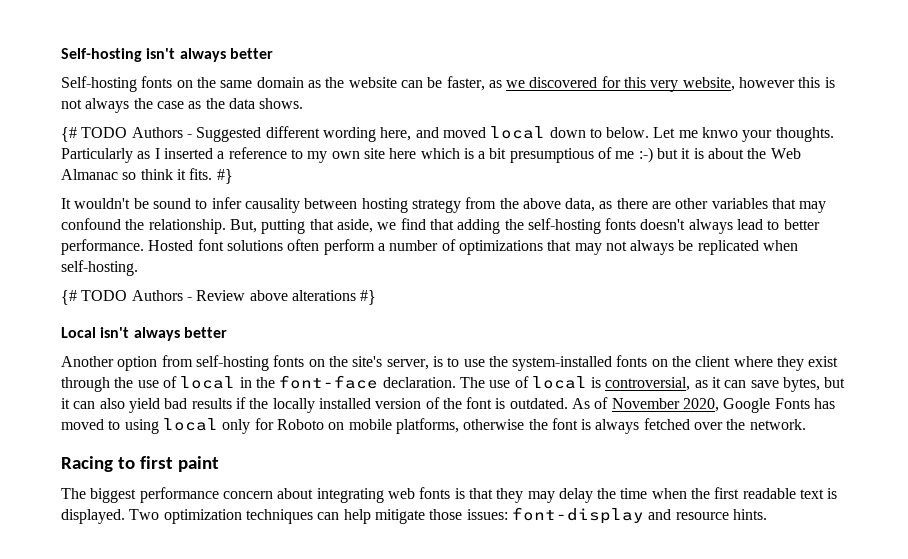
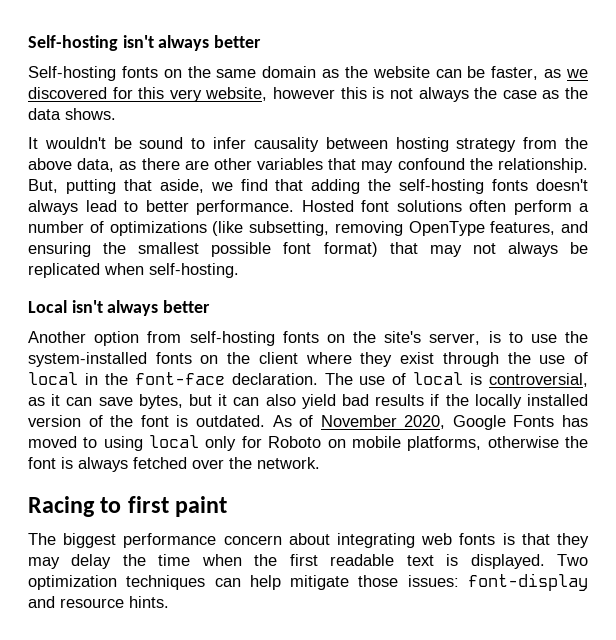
- {# TODO Authors - Suggested different wording here, and moved local down to below. Let me knwo your thoughts. Particularly as I inserted a reference to my own site here which is a bit presumptious of me :-) but it is about the Web Almanac so think it fits. #}
- Hosted font solutions often perform a number of optimizations that may not always be replicated when self-hosting.
+ Hosted font solutions often perform a number of optimizations (like subsetting, removing OpenType features, and ensuring the smallest possible font format) that may not always be replicated when self-hosting.
- {# TODO Authors - Review above alterations #}

